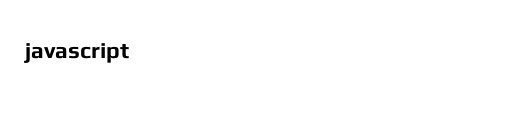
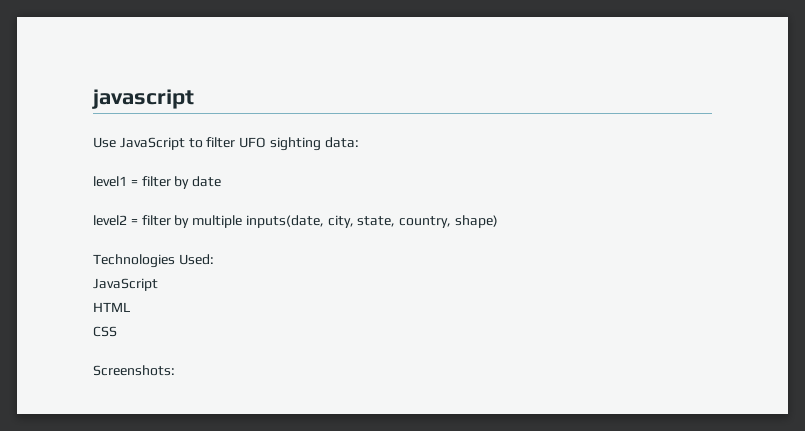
+ Use JavaScript to filter UFO sighting data:
+ level1 = filter by date
+ level2 = filter by multiple inputs(date, city, state, country, shape)
+ Technologies Used:
+ JavaScript
+ HTML
+ CSS
+ Screenshots:

